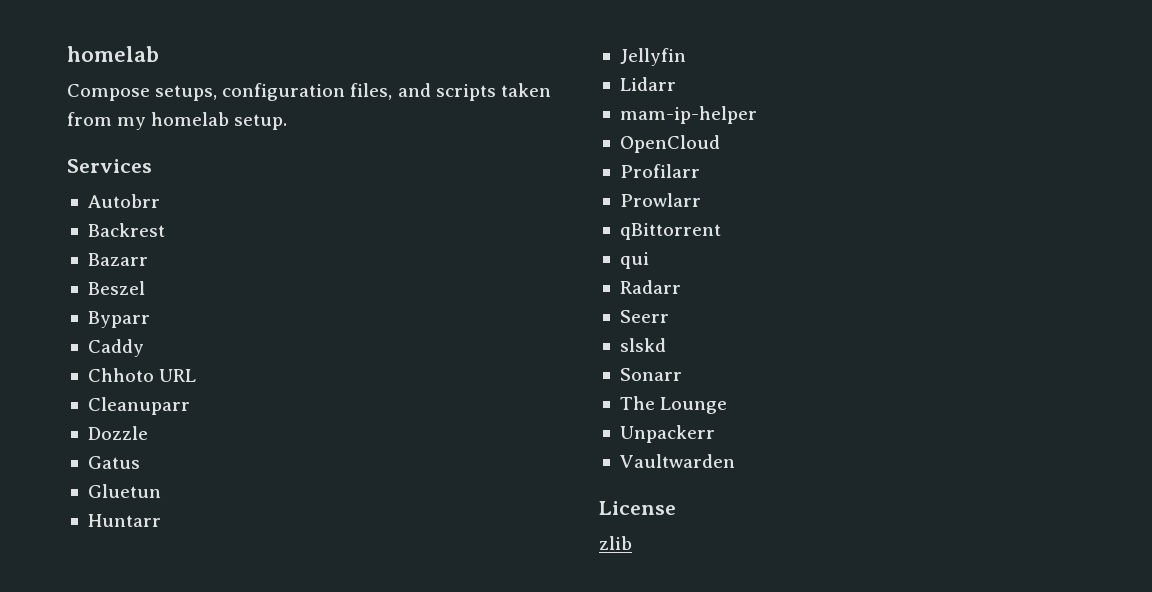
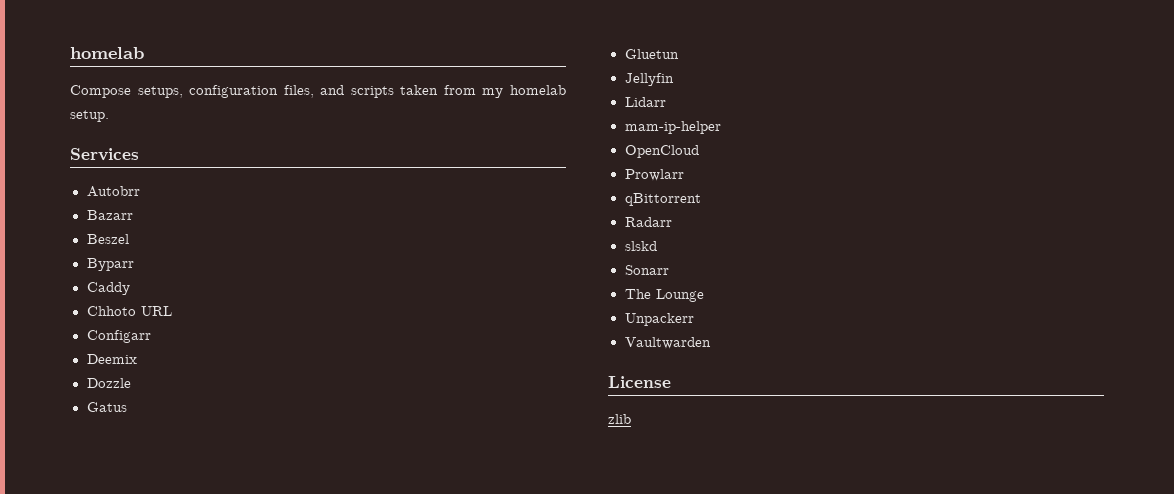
- Backrest
- Cleanuparr
+ Configarr
+ Deemix
- Huntarr
- Profilarr
- qui
- Seerr

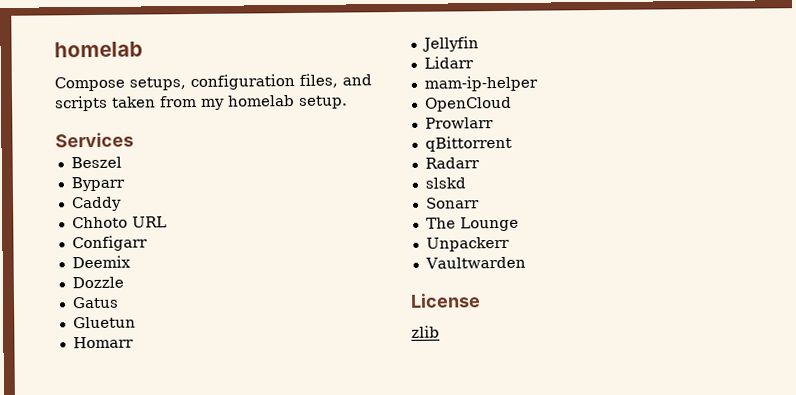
- Autobrr
- Bazarr
+ Homarr

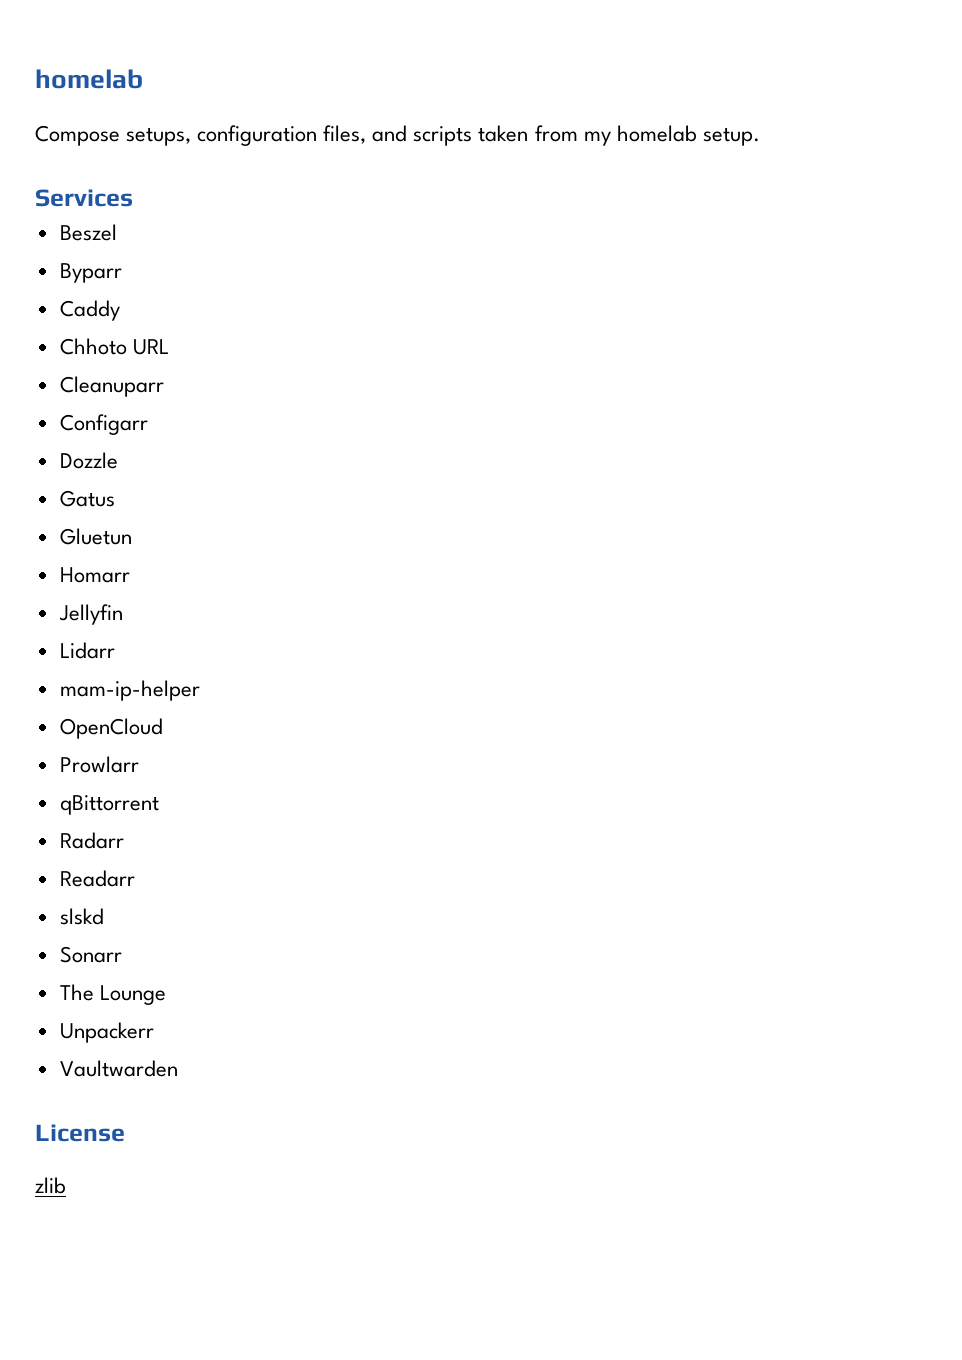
+ Cleanuparr
- Deemix
+ Readarr

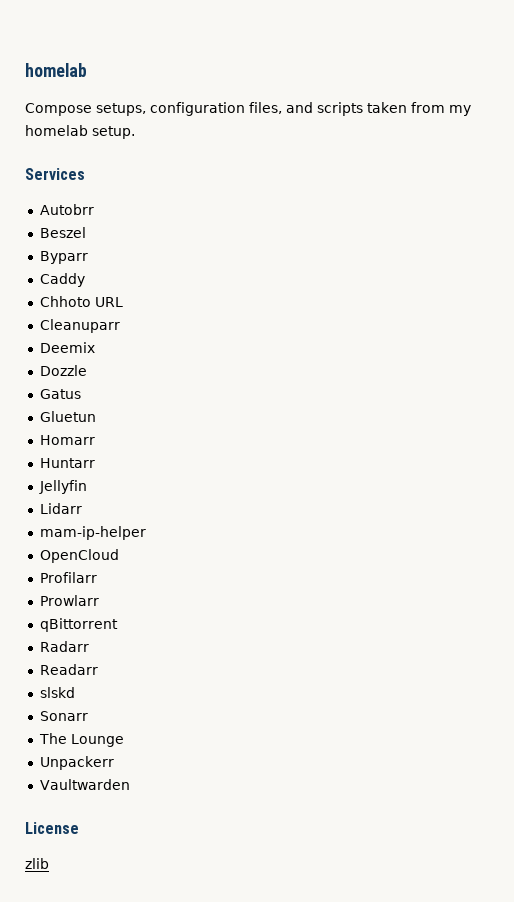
+ Autobrr
- Configarr
+ Deemix
+ Huntarr
+ Profilarr

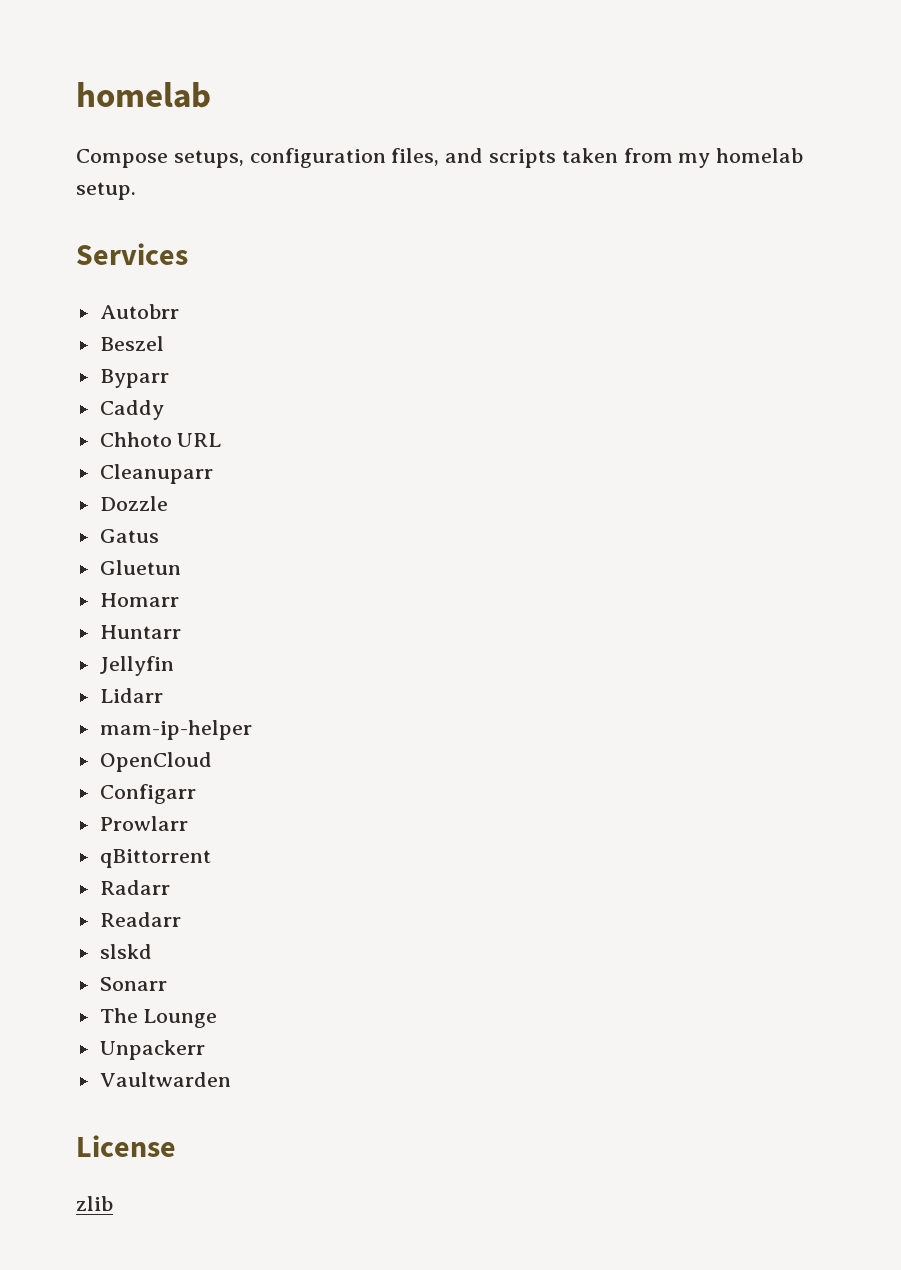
- Deemix
- Profilarr
+ Configarr

